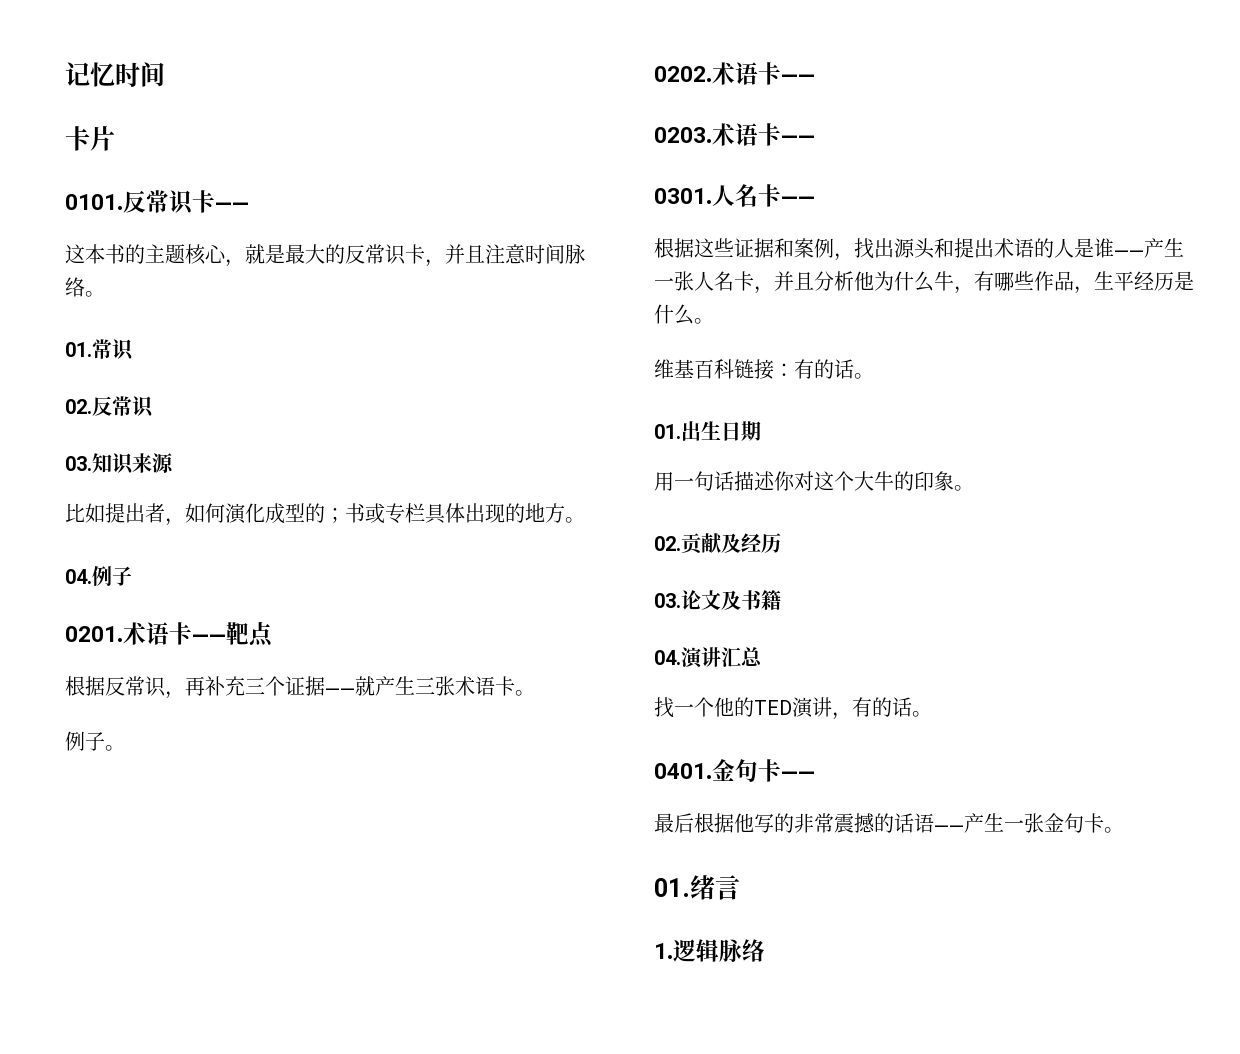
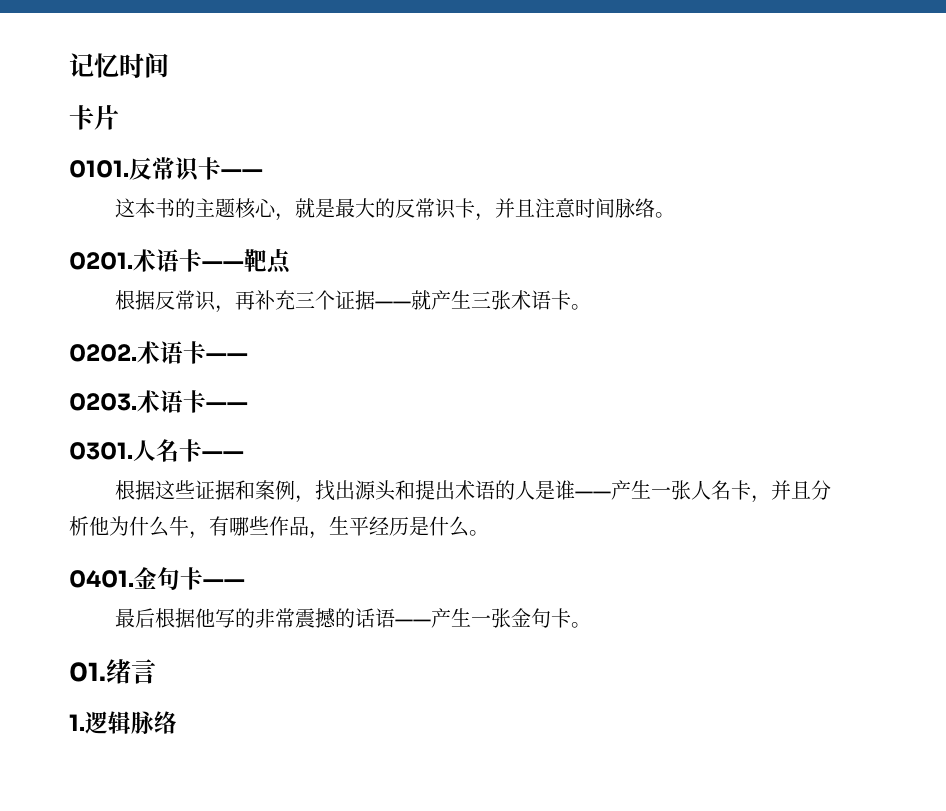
- 01.常识
- 02.反常识
- 03.知识来源
- 比如提出者，如何演化成型的；书或专栏具体出现的地方。
- 04.例子
- 例子。
- 维基百科链接：有的话。
- 01.出生日期
- 用一句话描述你对这个大牛的印象。
- 02.贡献及经历
- 03.论文及书籍
- 04.演讲汇总
- 找一个他的TED演讲，有的话。

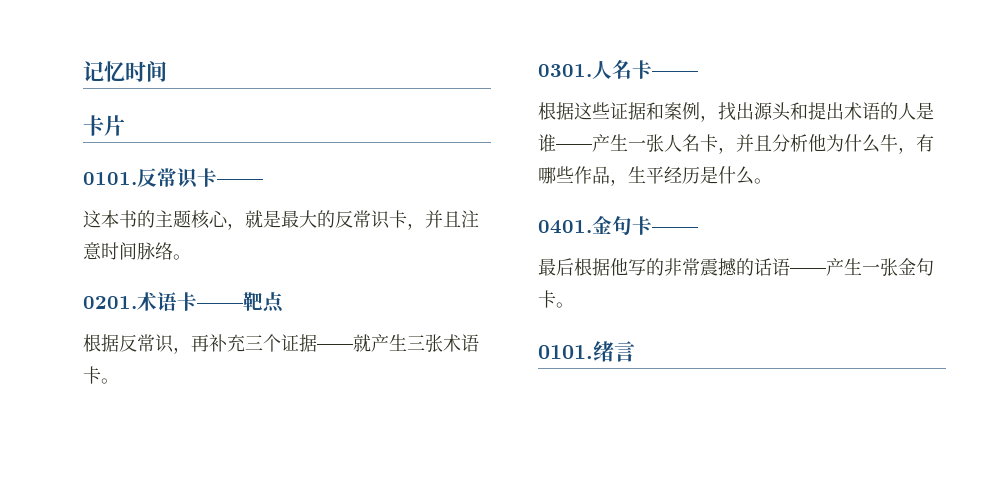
- 0202.术语卡——
- 0203.术语卡——
- 01.绪言
+ 0101.绪言
- 1.逻辑脉络

